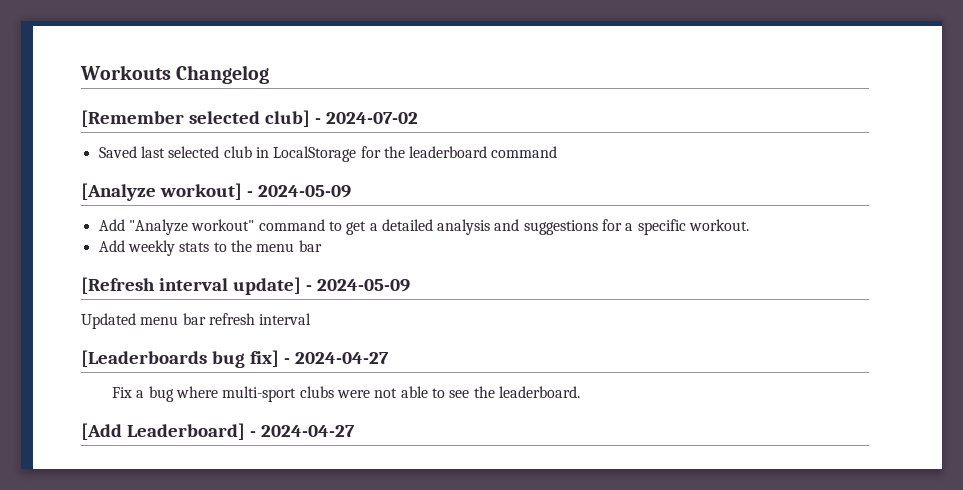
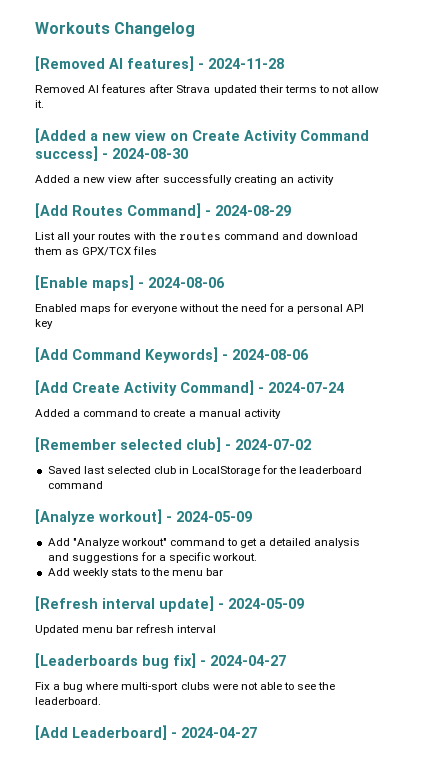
+ [Removed AI features] - 2024-11-28
+ Removed AI features after Strava updated their terms to not allow it.
+ [Added a new view on Create Activity Command success] - 2024-08-30
+ Added a new view after successfully creating an activity
+ [Add Routes Command] - 2024-08-29
+ List all your routes with the routes command and download them as GPX/TCX files
+ [Enable maps] - 2024-08-06
+ Enabled maps for everyone without the need for a personal API key
+ [Add Command Keywords] - 2024-08-06
+ [Add Create Activity Command] - 2024-07-24
+ Added a command to create a manual activity

